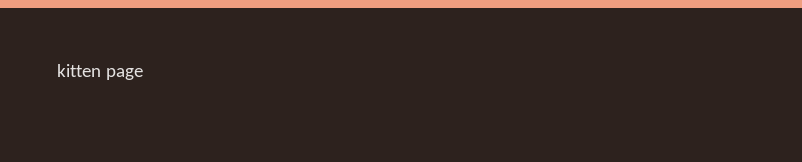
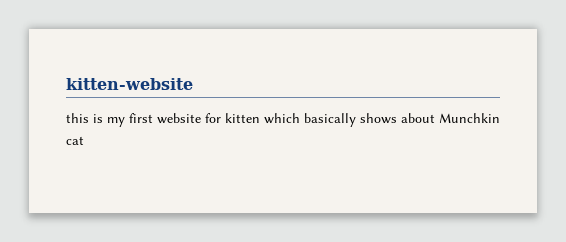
- kitten page
+ kitten-website
+ this is my first website for kitten which basically shows about Munchkin cat

